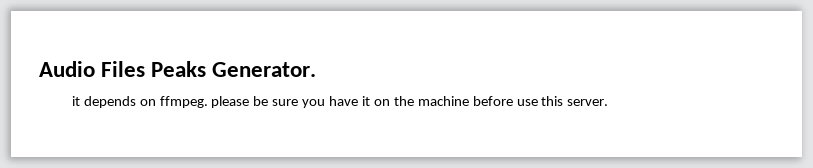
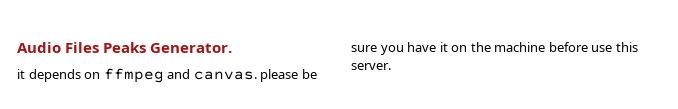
- it depends on ffmpeg. please be sure you have it on the machine before use this server.
+ it depends on ffmpeg and canvas. please be sure you have it on the machine before use this server.

